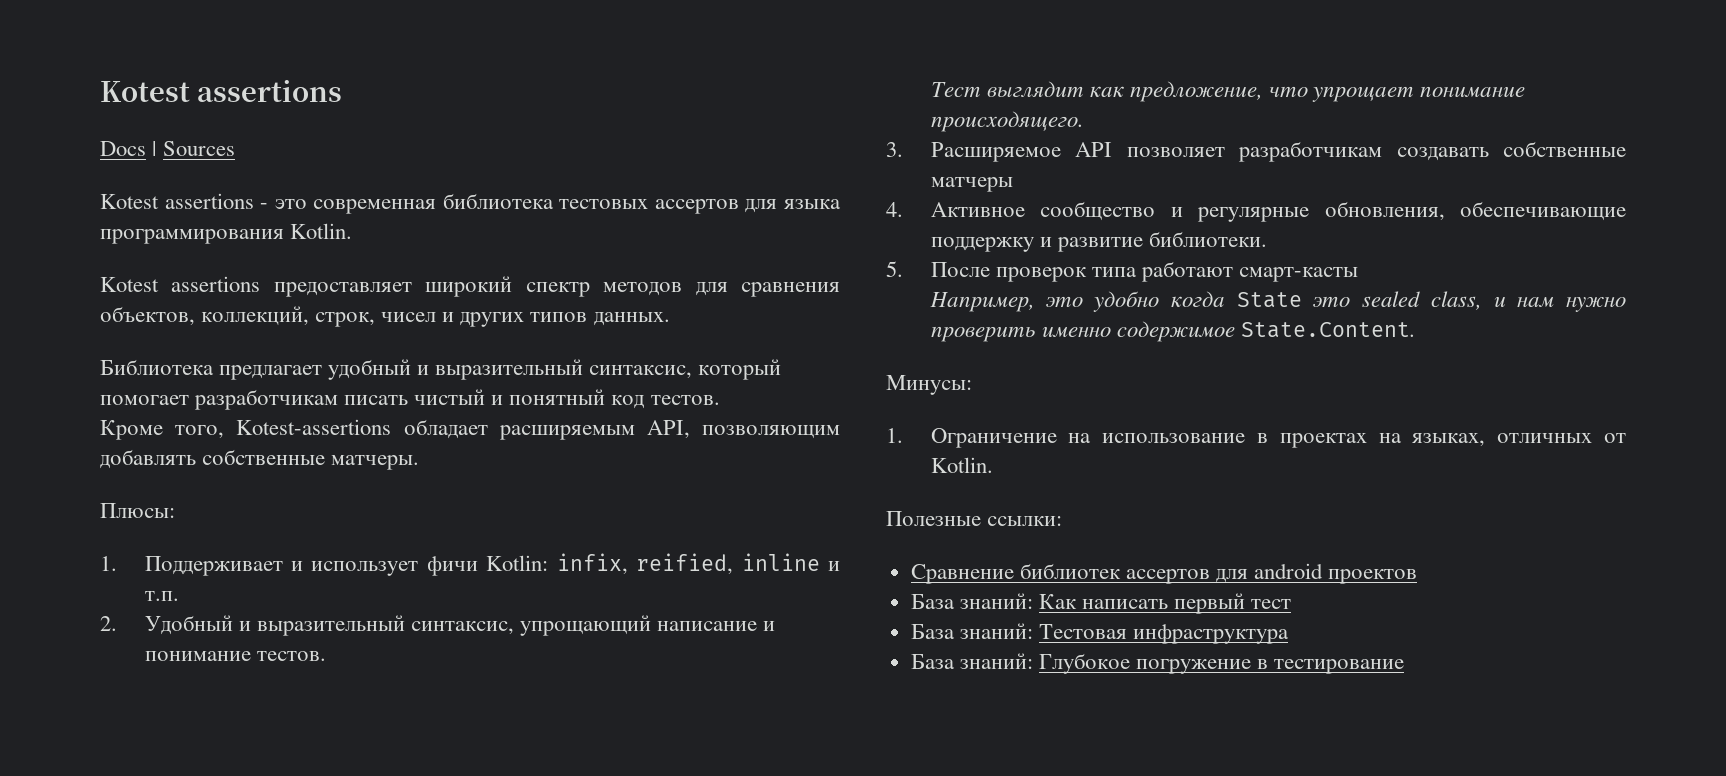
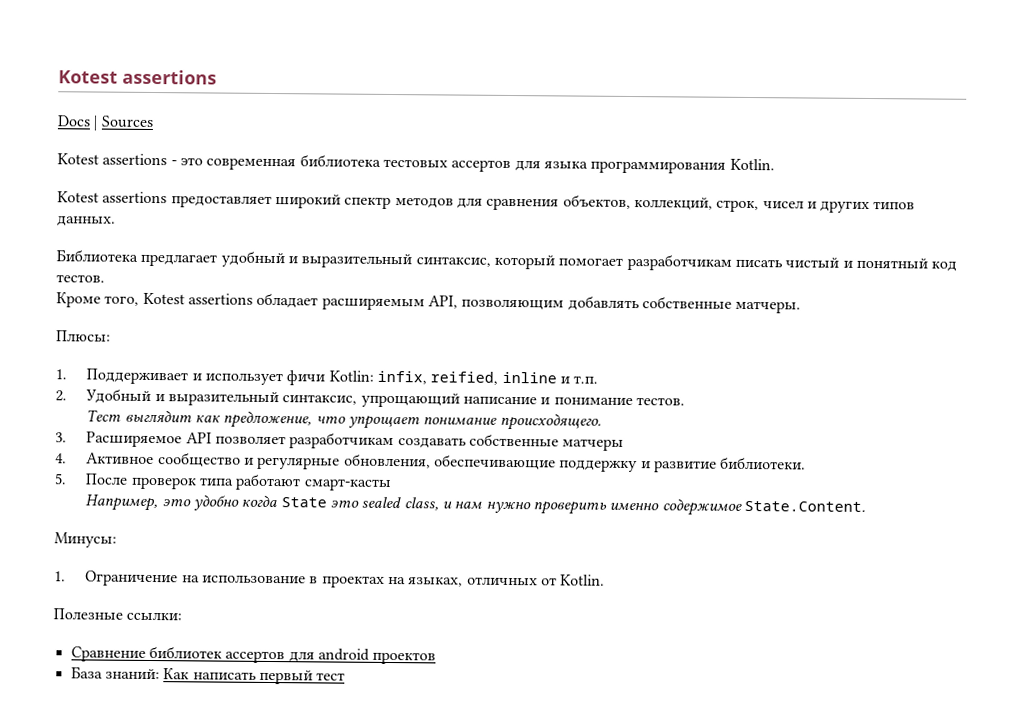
- Кроме того, Kotest-assertions обладает расширяемым API, позволяющим добавлять собственные матчеры.
+ Кроме того, Kotest assertions обладает расширяемым API, позволяющим добавлять собственные матчеры.
- База знаний: Тестовая инфраструктура
- База знаний: Глубокое погружение в тестирование

